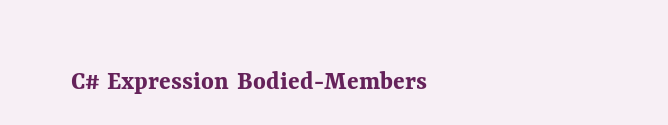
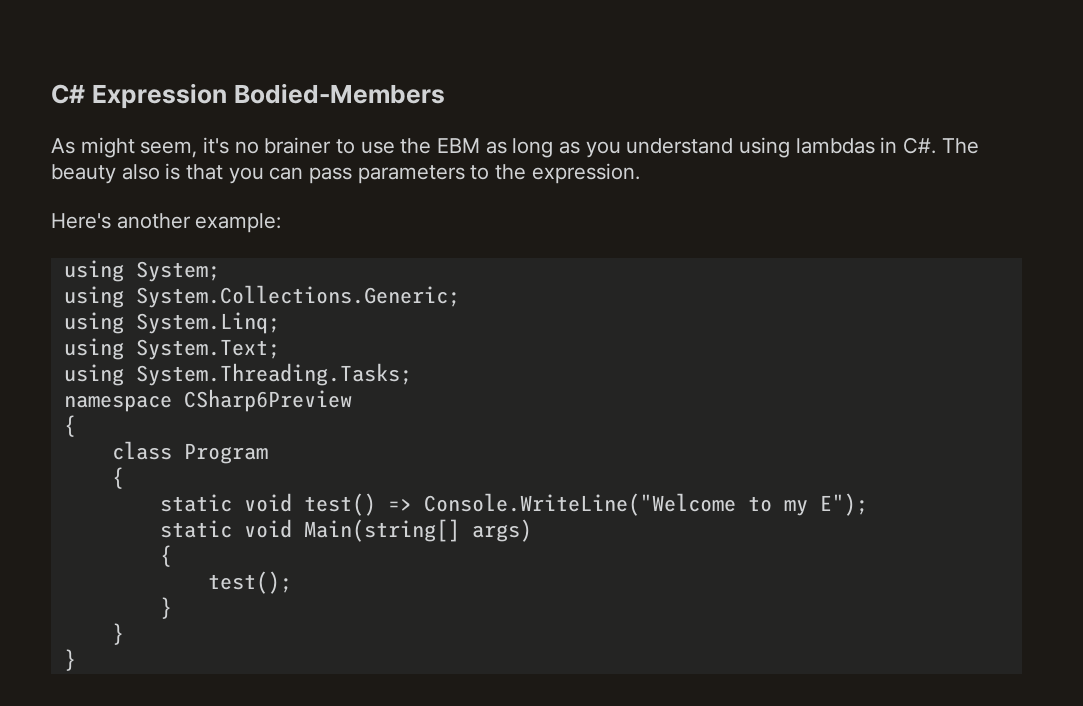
+ As might seem, it's no brainer to use the EBM as long as you understand using lambdas in C#. The beauty also is that you can pass parameters to the expression.
+ Here's another example:
+ using System;
+ using System.Collections.Generic;
+ using System.Linq;
+ using System.Text;
+ using System.Threading.Tasks;
+ namespace CSharp6Preview
+ {
+ class Program
+ {
+ static void test() => Console.WriteLine("Welcome to my E");
+ static void Main(string[] args)
+ {
+ test();
+ }
+ }
+ }

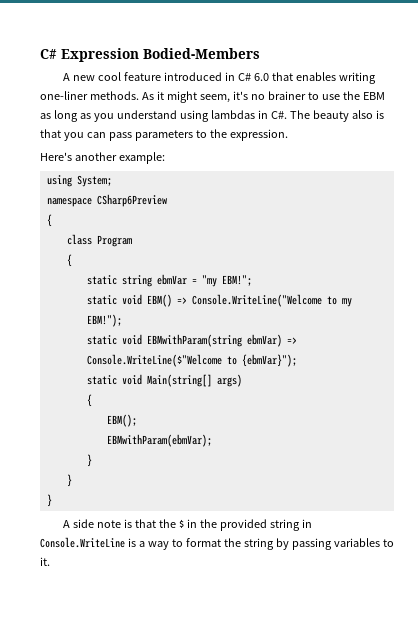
- As might seem, it's no brainer to use the EBM as long as you understand using lambdas in C#. The beauty also is that you can pass parameters to the expression.
+ A new cool feature introduced in C# 6.0 that enables writing one-liner methods. As it might seem, it's no brainer to use the EBM as long as you understand using lambdas in C#. The beauty also is that you can pass parameters to the expression.
- using System.Collections.Generic;
- using System.Linq;
- using System.Text;
- using System.Threading.Tasks;
- static void test() => Console.WriteLine("Welcome to my E");
+ static string ebmVar = "my EBM!";
+ static void EBM() => Console.WriteLine("Welcome to my EBM!");
+ static void EBMwithParam(string ebmVar) => Console.WriteLine($"Welcome to {ebmVar}");
- test();
+ EBM();
+ EBMwithParam(ebmVar);
+ A side note is that the $ in the provided string in Console.WriteLine is a way to format the string by passing variables to it.

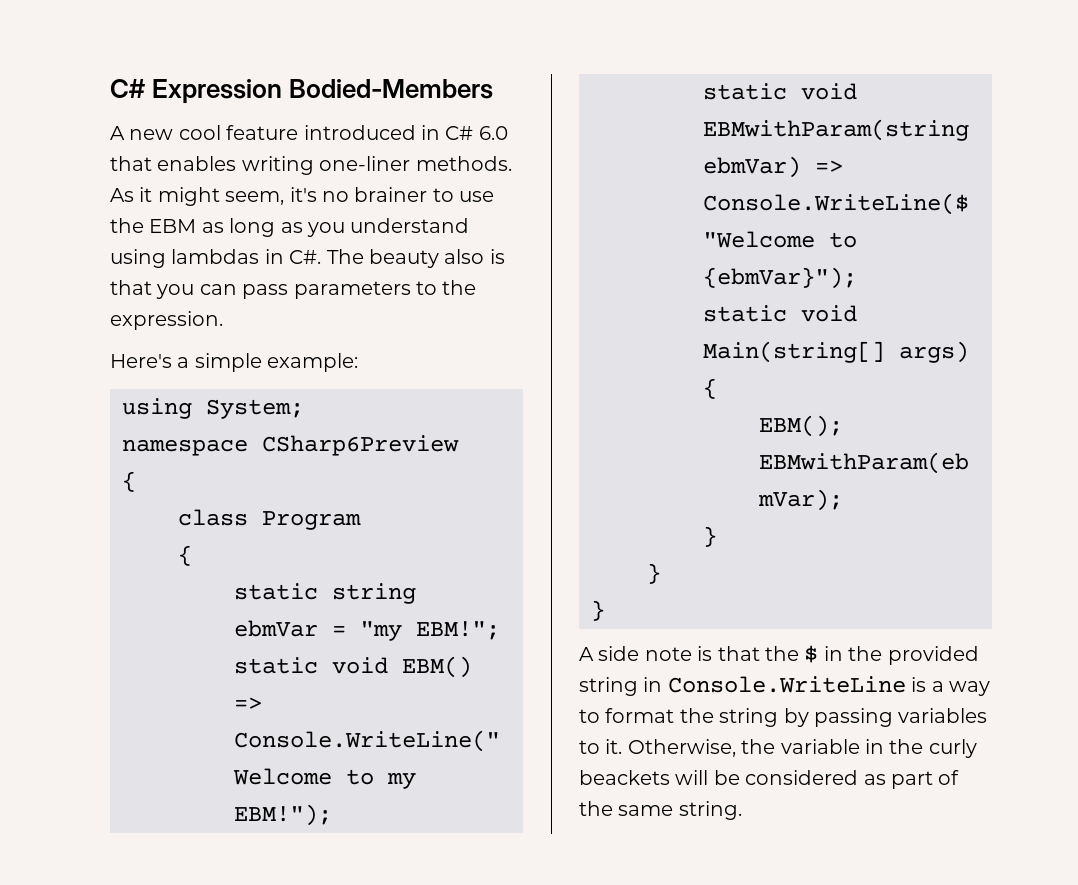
- Here's another example:
+ Here's a simple example:
+ Otherwise, the variable in the curly beackets will be considered as part of the same string.

